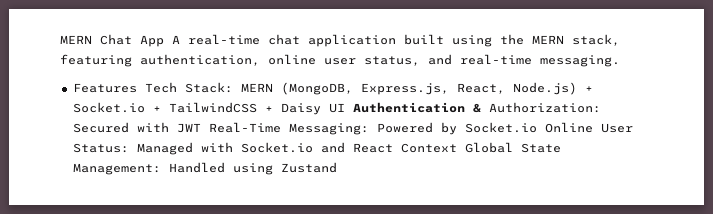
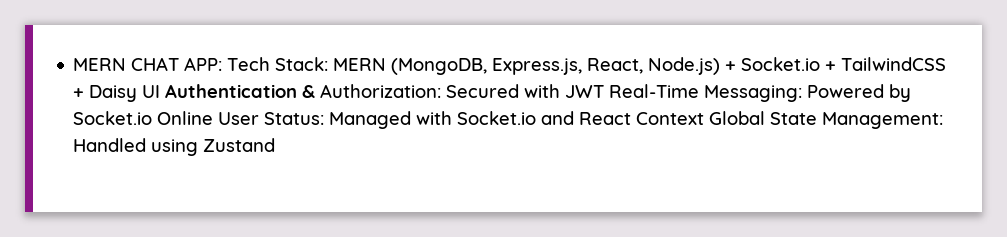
- MERN Chat App A real-time chat application built using the MERN stack, featuring authentication, online user status, and real-time messaging.
- Features Tech Stack: MERN (MongoDB, Express.js, React, Node.js) + Socket.io + TailwindCSS + Daisy UI Authentication & Authorization: Secured with JWT Real-Time Messaging: Powered by Socket.io Online User Status: Managed with Socket.io and React Context Global State Management: Handled using Zustand
+ MERN CHAT APP: Tech Stack: MERN (MongoDB, Express.js, React, Node.js) + Socket.io + TailwindCSS + Daisy UI Authentication & Authorization: Secured with JWT Real-Time Messaging: Powered by Socket.io Online User Status: Managed with Socket.io and React Context Global State Management: Handled using Zustand

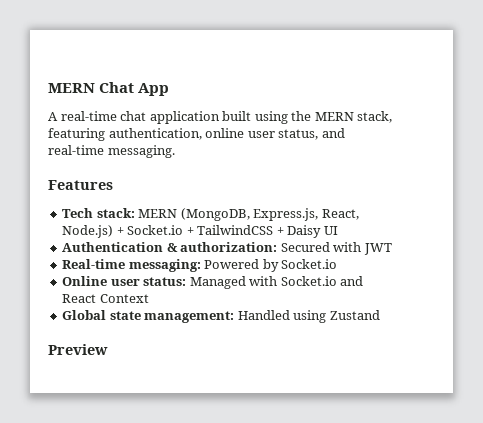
- MERN CHAT APP: Tech Stack: MERN (MongoDB, Express.js, React, Node.js) + Socket.io + TailwindCSS + Daisy UI Authentication & Authorization: Secured with JWT Real-Time Messaging: Powered by Socket.io Online User Status: Managed with Socket.io and React Context Global State Management: Handled using Zustand
+ MERN Chat App
+ A real-time chat application built using the MERN stack, featuring authentication, online user status, and real-time messaging.
+ Features
+ Tech stack: MERN (MongoDB, Express.js, React, Node.js) + Socket.io + TailwindCSS + Daisy UI
+ Authentication & authorization: Secured with JWT
+ Real-time messaging: Powered by Socket.io
+ Online user status: Managed with Socket.io and React Context
+ Global state management: Handled using Zustand
+ Preview

